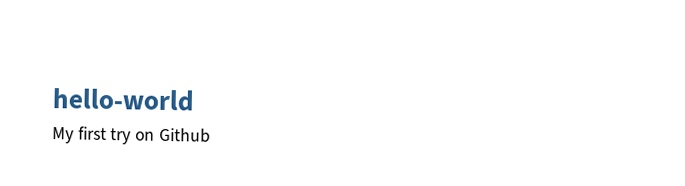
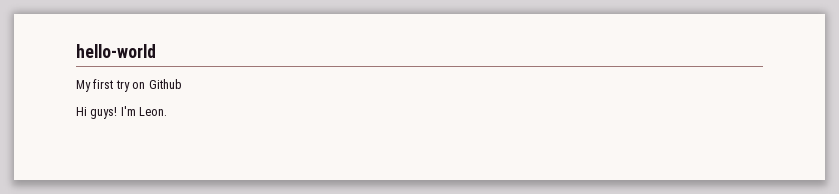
+ Hi guys! I'm Leon.

